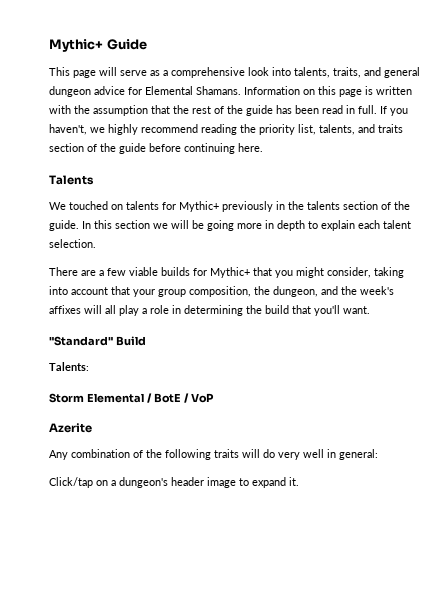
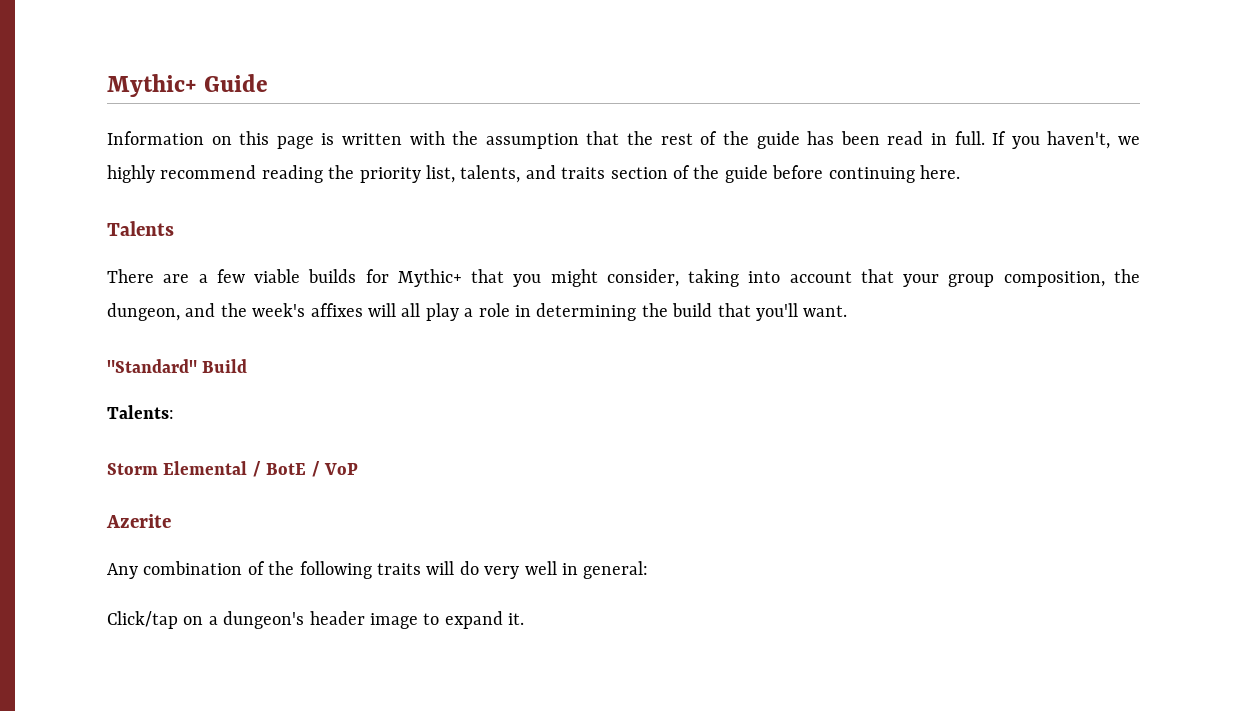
- This page will serve as a comprehensive look into talents, traits, and general dungeon advice for Elemental Shamans.
- We touched on talents for Mythic+ previously in the talents section of the guide. In this section we will be going more in depth to explain each talent selection.

